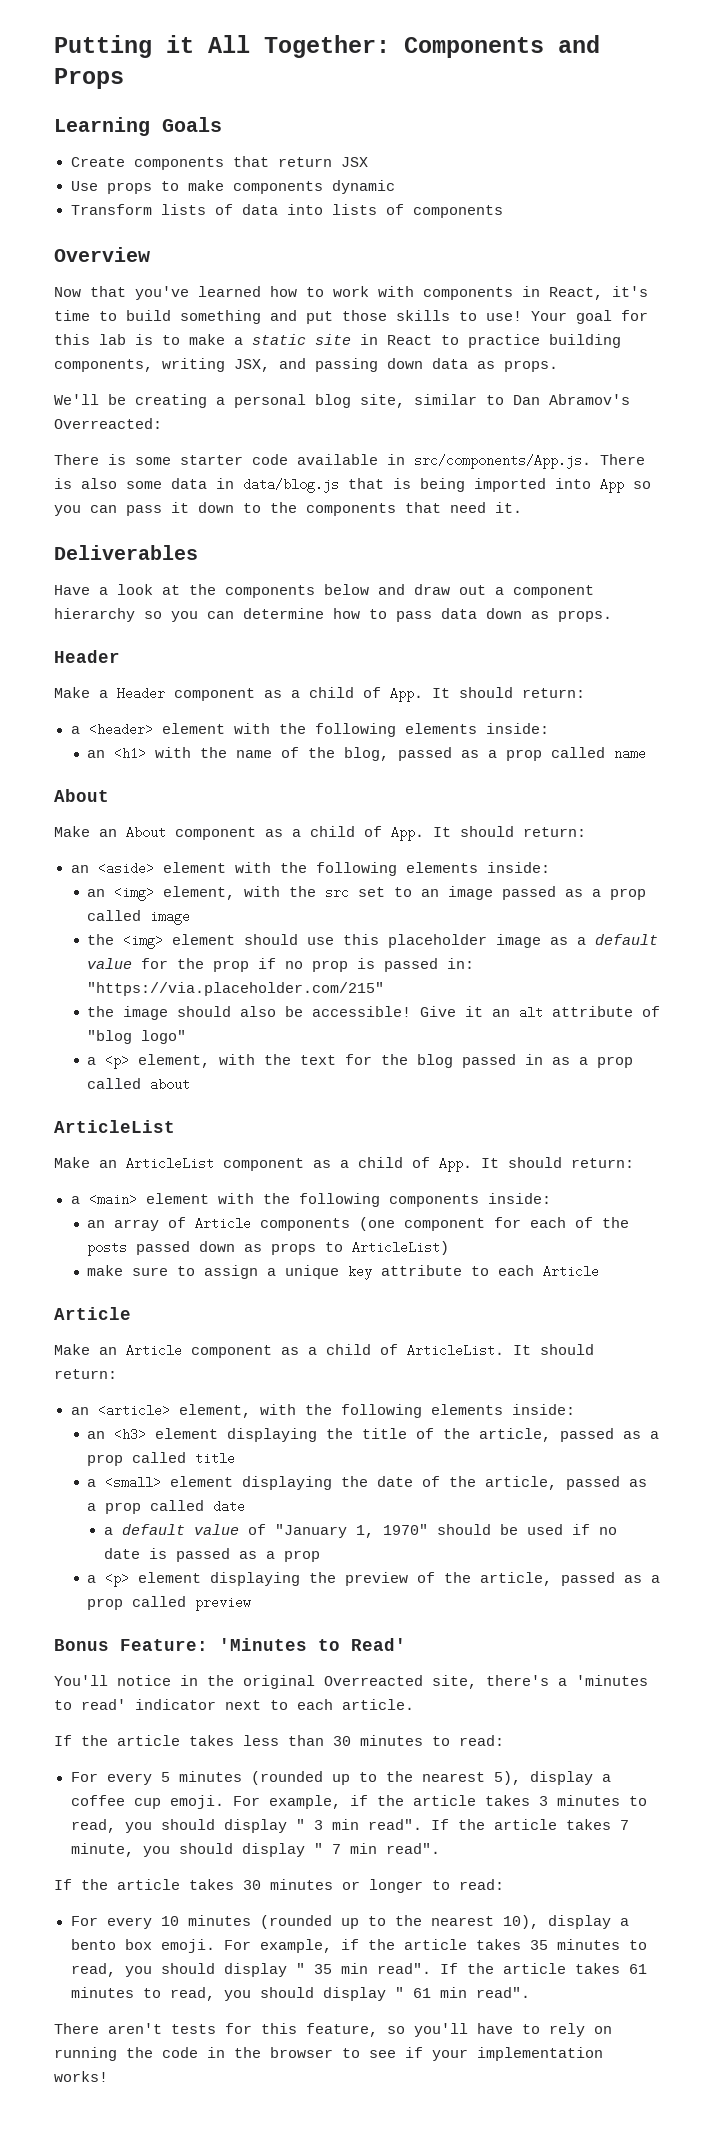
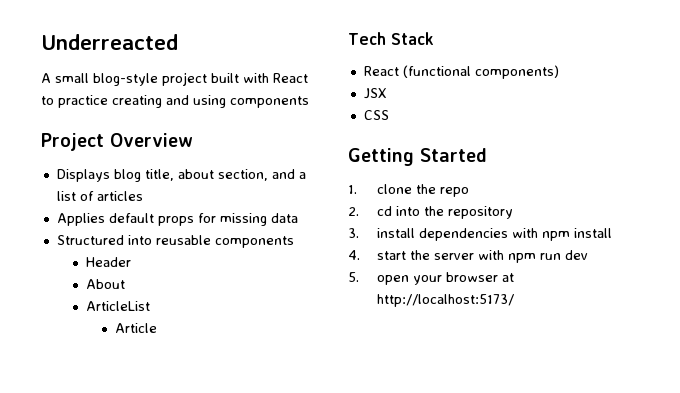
- Putting it All Together: Components and Props
- Learning Goals
- Create components that return JSX
- Use props to make components dynamic
- Transform lists of data into lists of components
- Overview
- Now that you've learned how to work with components in React, it's time to build something and put those skills to use! Your goal for this lab is to make a static site in React to practice building components, writing JSX, and passing down data as props.
- We'll be creating a personal blog site, similar to Dan Abramov's Overreacted:
- There is some starter code available in src/components/App.js. There is also some data in data/blog.js that is being imported into App so you can pass it down to the components that need it.
- Deliverables
- Have a look at the components below and draw out a component hierarchy so you can determine how to pass data down as props.
+ Underreacted
+ A small blog-style project built with React to practice creating and using components
+ Project Overview
+ Displays blog title, about section, and a list of articles
+ Applies default props for missing data
+ Structured into reusable components
  Header
- Make a Header component as a child of App. It should return:
- a <header> element with the following elements inside:
- an <h1> with the name of the blog, passed as a prop called name
  About
- Make an About component as a child of App. It should return:
- an <aside> element with the following elements inside:
- an <img> element, with the src set to an image passed as a prop called image
- the <img> element should use this placeholder image as a default value for the prop if no prop is passed in: "https://via.placeholder.com/215"
- the image should also be accessible! Give it an alt attribute of "blog logo"
- a <p> element, with the text for the blog passed in as a prop called about
  ArticleList
- Make an ArticleList component as a child of App. It should return:
- a <main> element with the following components inside:
- an array of Article components (one component for each of the posts passed down as props to ArticleList)
- make sure to assign a unique key attribute to each Article
  Article
- Make an Article component as a child of ArticleList. It should return:
- an <article> element, with the following elements inside:
- an <h3> element displaying the title of the article, passed as a prop called title
- a <small> element displaying the date of the article, passed as a prop called date
- a default value of "January 1, 1970" should be used if no date is passed as a prop
- a <p> element displaying the preview of the article, passed as a prop called preview
- Bonus Feature: 'Minutes to Read'
- You'll notice in the original Overreacted site, there's a 'minutes to read' indicator next to each article.
- If the article takes less than 30 minutes to read:
- For every 5 minutes (rounded up to the nearest 5), display a coffee cup emoji. For example, if the article takes 3 minutes to read, you should display " 3 min read". If the article takes 7 minute, you should display " 7 min read".
- If the article takes 30 minutes or longer to read:
- For every 10 minutes (rounded up to the nearest 10), display a bento box emoji. For example, if the article takes 35 minutes to read, you should display " 35 min read". If the article takes 61 minutes to read, you should display " 61 min read".
- There aren't tests for this feature, so you'll have to rely on running the code in the browser to see if your implementation works!
+ Tech Stack
+ React (functional components)
+ JSX
+ CSS
+ Getting Started
+ 1. clone the repo
+ 2. cd into the repository
+ 3. install dependencies with npm install
+ 4. start the server with npm run dev
+ 5. open your browser at http://localhost:5173/

